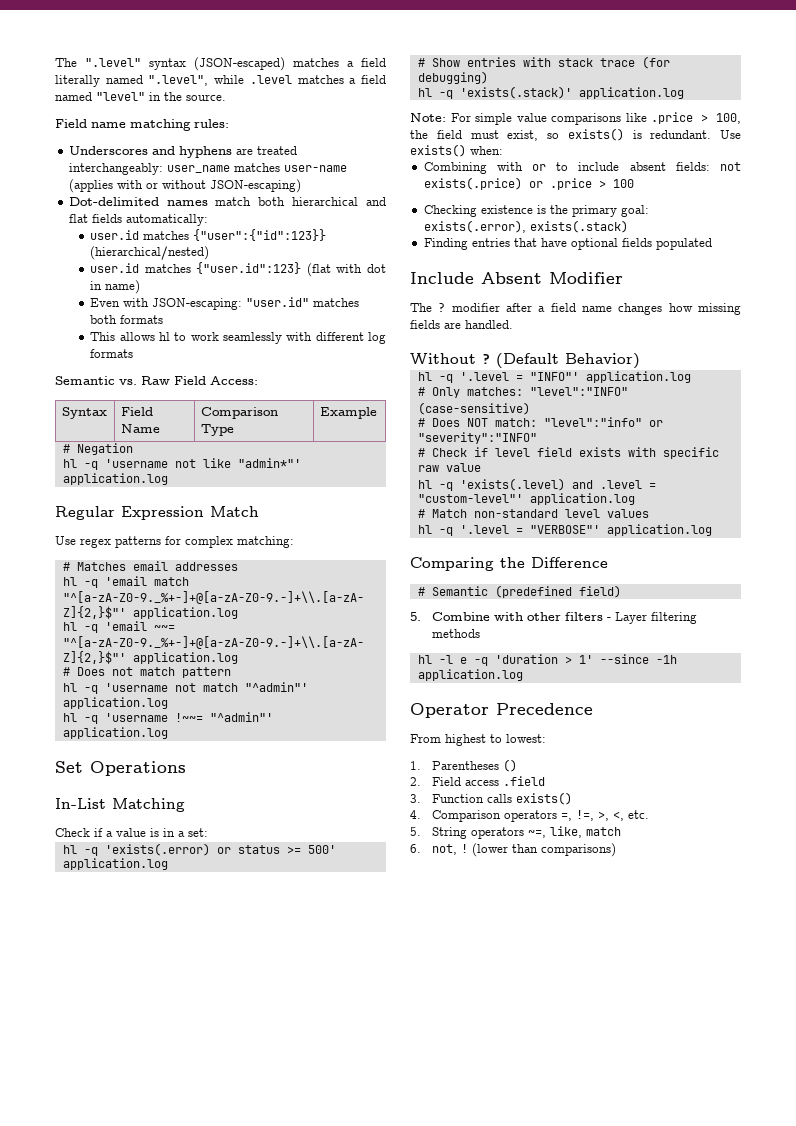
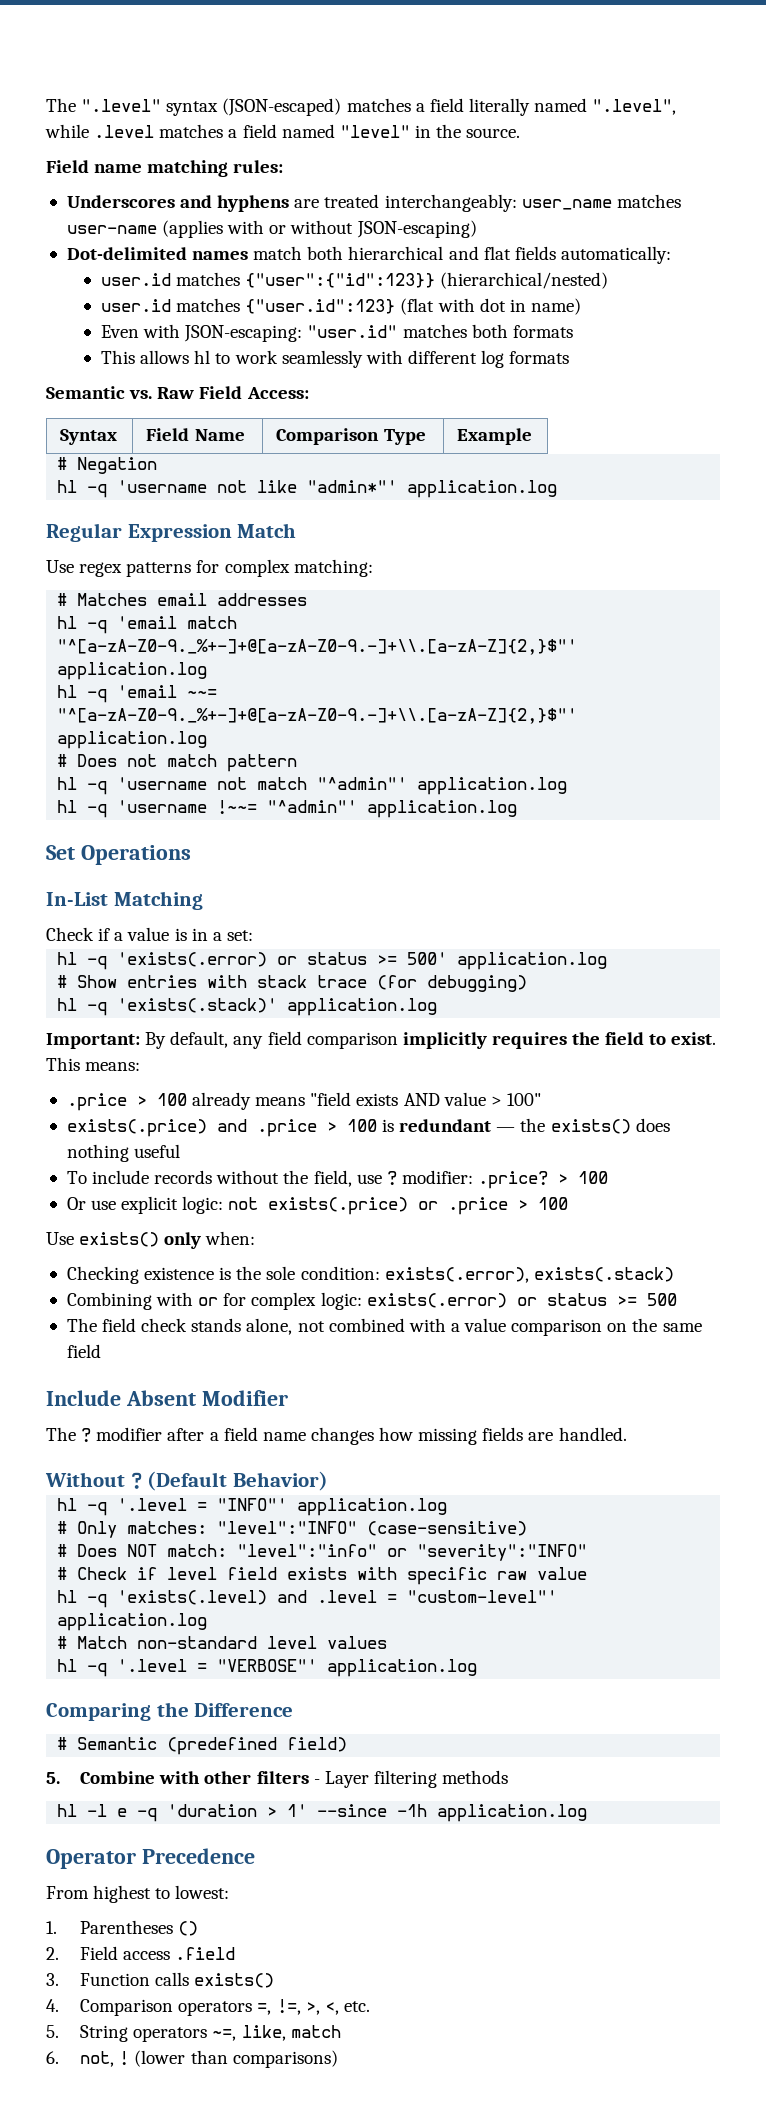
- Note: For simple value comparisons like .price > 100, the field must exist, so exists() is redundant. Use exists() when:
- Combining with or to include absent fields: not exists(.price) or .price > 100
+ Important: By default, any field comparison implicitly requires the field to exist. This means:
+ .price > 100 already means "field exists AND value > 100"
+ exists(.price) and .price > 100 is redundant — the exists() does nothing useful
+ To include records without the field, use ? modifier: .price? > 100
+ Or use explicit logic: not exists(.price) or .price > 100
+ Use exists() only when:
- Checking existence is the primary goal: exists(.error), exists(.stack)
+ Checking existence is the sole condition: exists(.error), exists(.stack)
- Finding entries that have optional fields populated
+ Combining with or for complex logic: exists(.error) or status >= 500
+ The field check stands alone, not combined with a value comparison on the same field

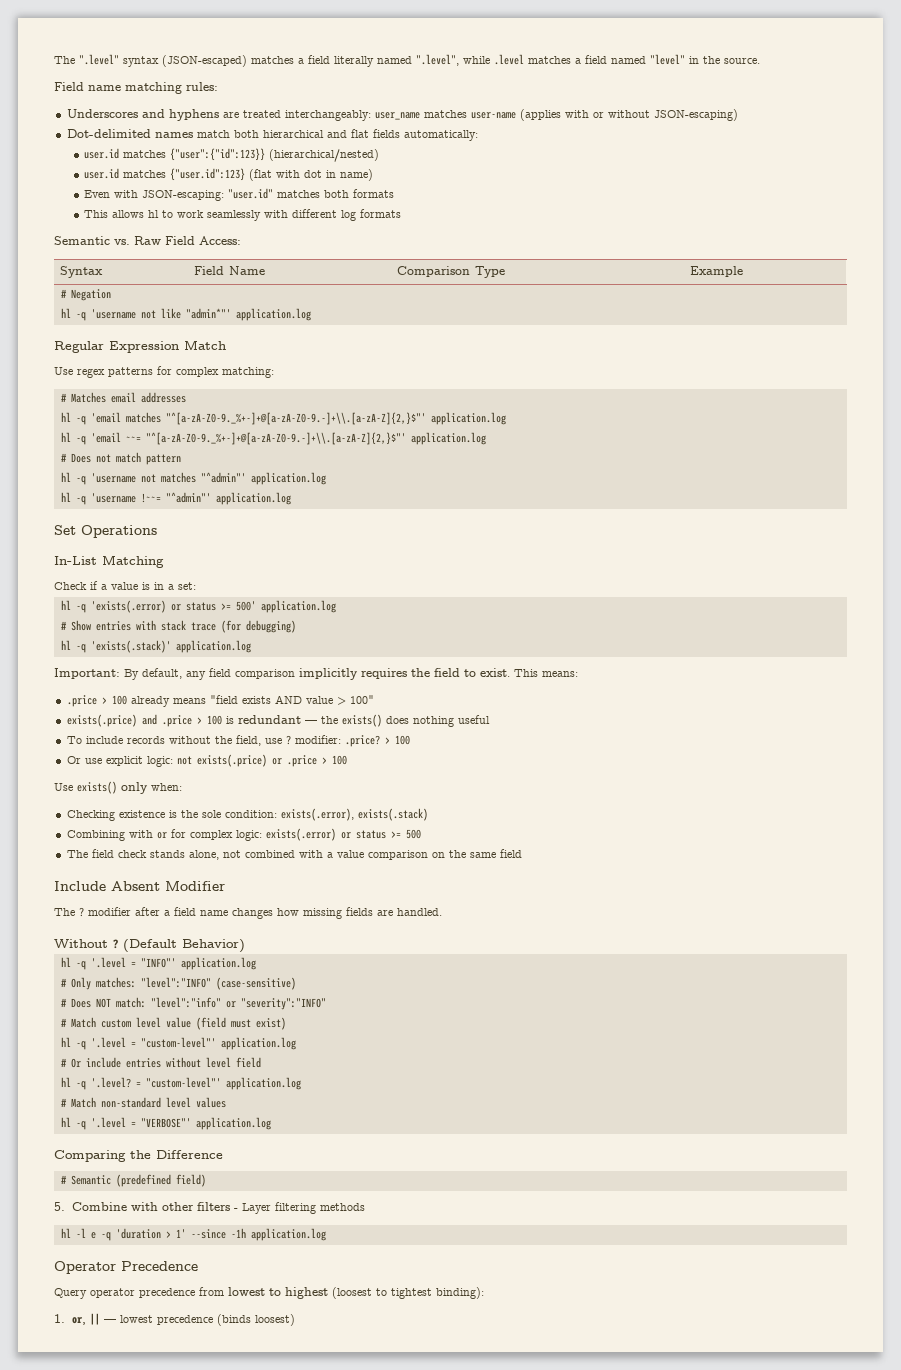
- hl -q 'email match "^[a-zA-Z0-9._%+-]+@[a-zA-Z0-9.-]+\\.[a-zA-Z]{2,}$"' application.log
+ hl -q 'email matches "^[a-zA-Z0-9._%+-]+@[a-zA-Z0-9.-]+\\.[a-zA-Z]{2,}$"' application.log
- hl -q 'username not match "^admin"' application.log
+ hl -q 'username not matches "^admin"' application.log
- # Check if level field exists with specific raw value
- hl -q 'exists(.level) and .level = "custom-level"' application.log
+ # Match custom level value (field must exist)
+ hl -q '.level = "custom-level"' application.log
+ # Or include entries without level field
+ hl -q '.level? = "custom-level"' application.log
- From highest to lowest:
- 1. Parentheses ()
- 2. Field access .field
- 3. Function calls exists()
- 4. Comparison operators =, !=, >, <, etc.
- 5. String operators ~=, like, match
- 6. not, ! (lower than comparisons)
+ Query operator precedence from lowest to highest (loosest to tightest binding):
+ 1. or, || — lowest precedence (binds loosest)

